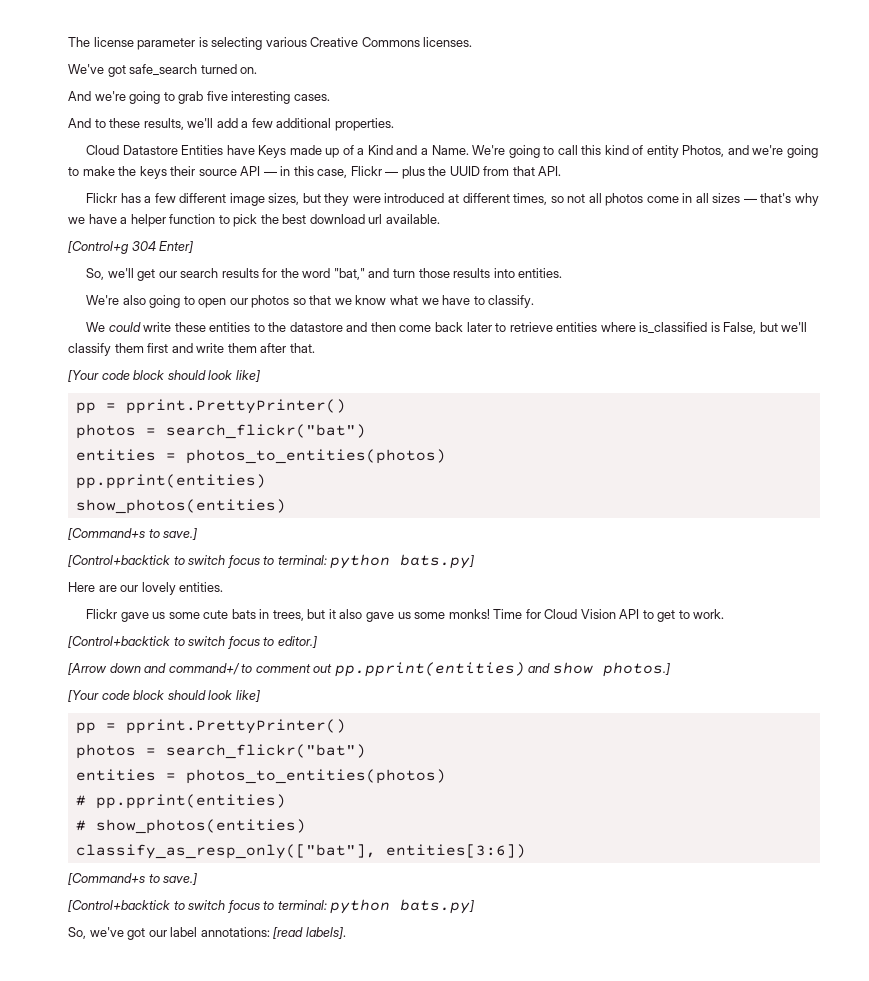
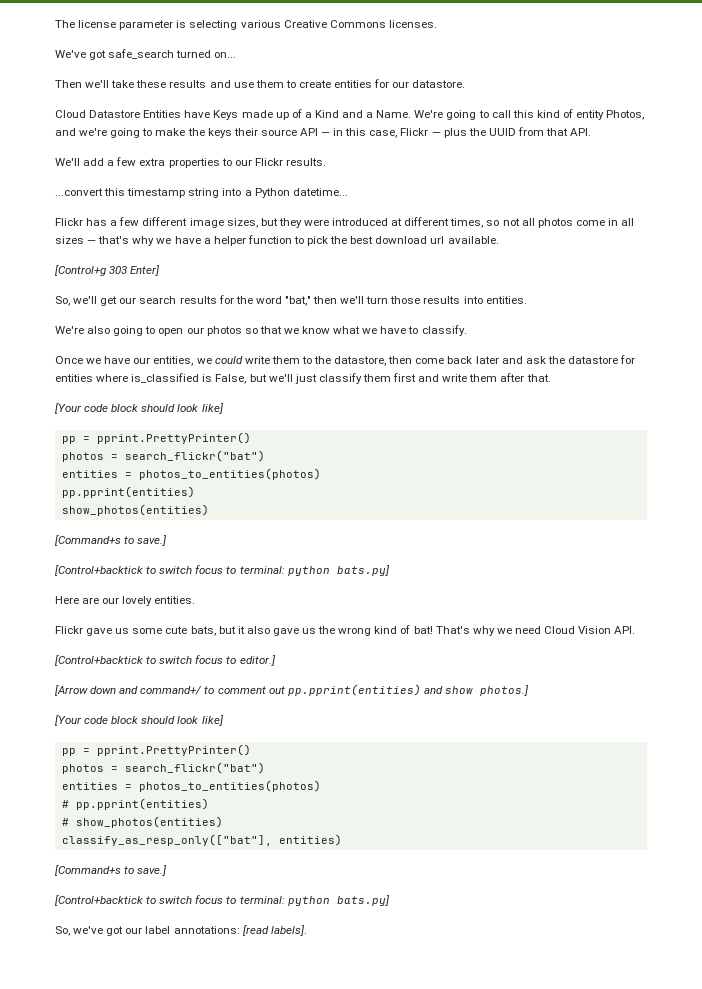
- We've got safe_search turned on.
- And we're going to grab five interesting cases.
- And to these results, we'll add a few additional properties.
+ We've got safe_search turned on...
+ Then we'll take these results and use them to create entities for our datastore.
+ We'll add a few extra properties to our Flickr results.
+ ...convert this timestamp string into a Python datetime...
- [Control+g 304 Enter]
+ [Control+g 303 Enter]
- So, we'll get our search results for the word "bat," and turn those results into entities.
+ So, we'll get our search results for the word "bat," then we'll turn those results into entities.
- We could write these entities to the datastore and then come back later to retrieve entities where is_classified is False, but we'll classify them first and write them after that.
+ Once we have our entities, we could write them to the datastore, then come back later and ask the datastore for entities where is_classified is False, but we'll just classify them first and write them after that.
- Flickr gave us some cute bats in trees, but it also gave us some monks! Time for Cloud Vision API to get to work.
+ Flickr gave us some cute bats, but it also gave us the wrong kind of bat! That's why we need Cloud Vision API.
- classify_as_resp_only(["bat"], entities[3:6])
+ classify_as_resp_only(["bat"], entities)

